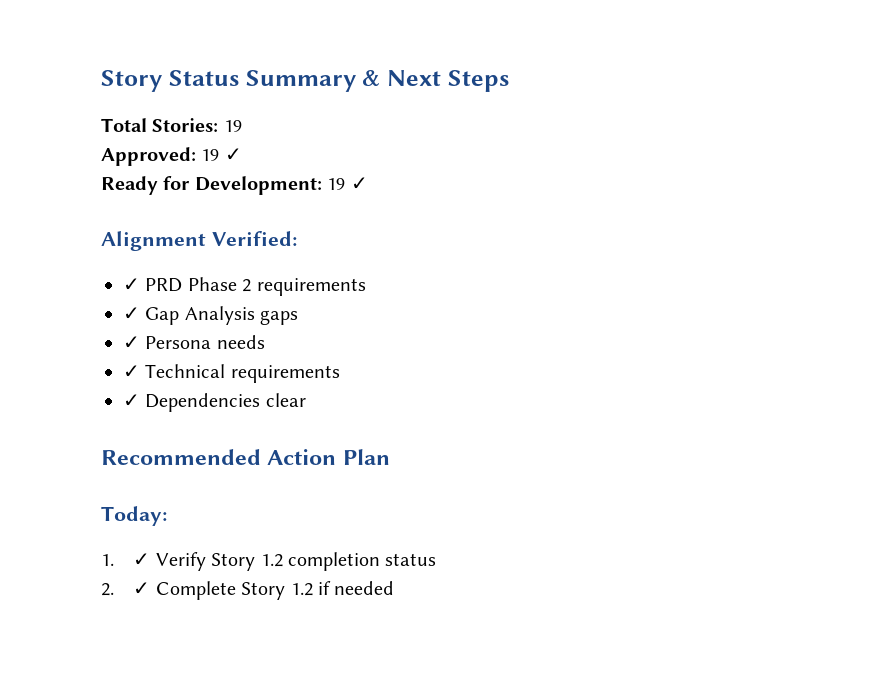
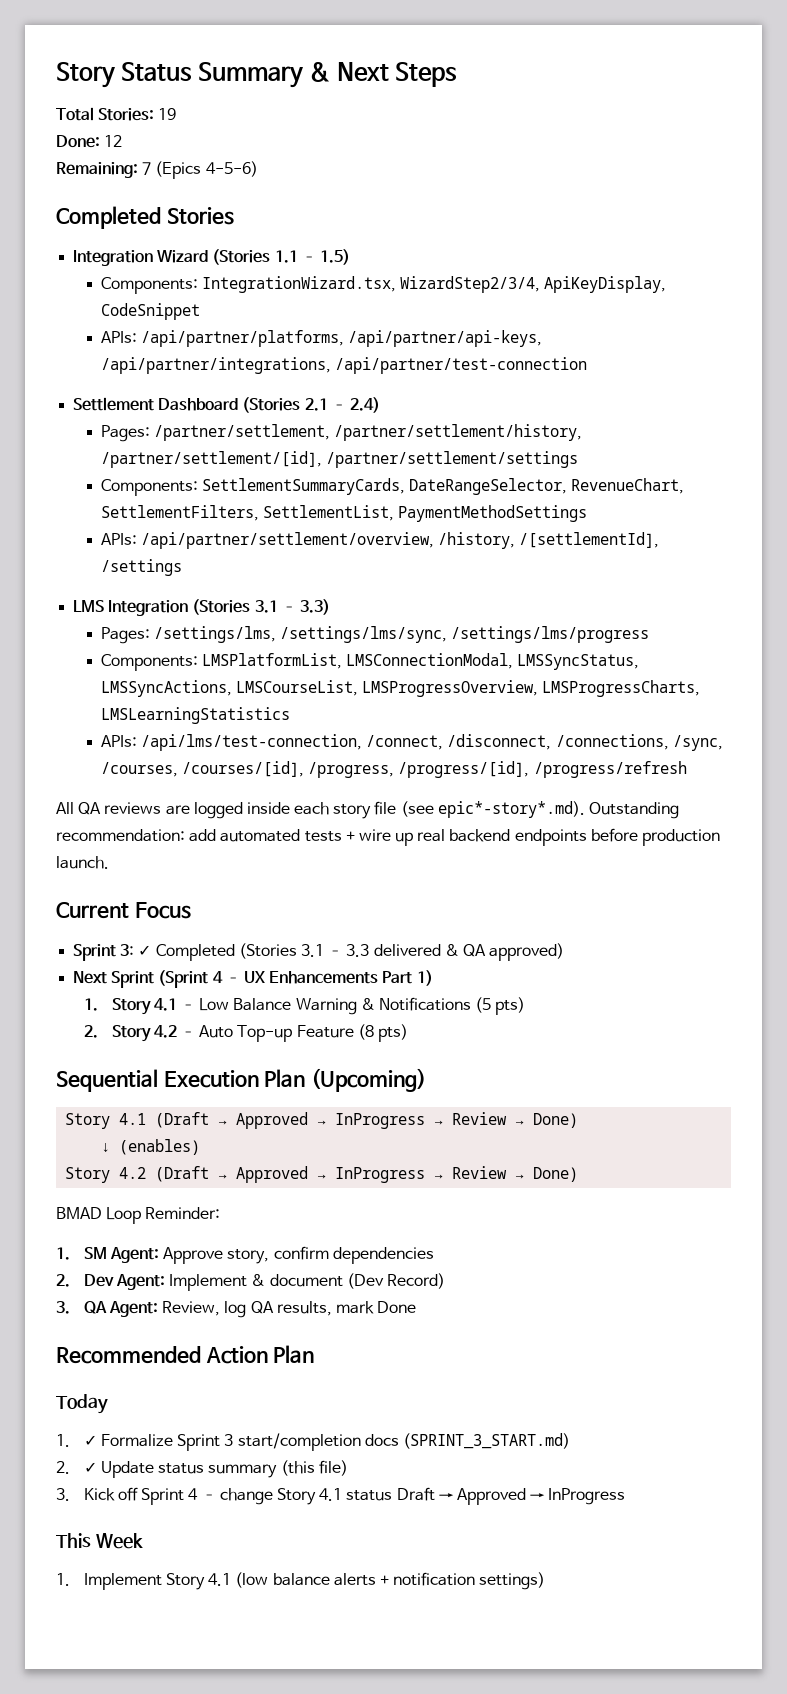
- Approved: 19 ✓
- Ready for Development: 19 ✓
- Alignment Verified:
- ✓ PRD Phase 2 requirements
- ✓ Gap Analysis gaps
- ✓ Persona needs
- ✓ Technical requirements
- ✓ Dependencies clear
+ Done: 12
+ Remaining: 7 (Epics 4-5-6)
+ Completed Stories
+ Integration Wizard (Stories 1.1 – 1.5)
+ Components: IntegrationWizard.tsx, WizardStep2/3/4, ApiKeyDisplay, CodeSnippet
+ APIs: /api/partner/platforms, /api/partner/api-keys, /api/partner/integrations, /api/partner/test-connection
+ Settlement Dashboard (Stories 2.1 – 2.4)
+ Pages: /partner/settlement, /partner/settlement/history, /partner/settlement/[id], /partner/settlement/settings
+ Components: SettlementSummaryCards, DateRangeSelector, RevenueChart, SettlementFilters, SettlementList, PaymentMethodSettings
+ APIs: /api/partner/settlement/overview, /history, /[settlementId], /settings
+ LMS Integration (Stories 3.1 – 3.3)
+ Pages: /settings/lms, /settings/lms/sync, /settings/lms/progress
+ Components: LMSPlatformList, LMSConnectionModal, LMSSyncStatus, LMSSyncActions, LMSCourseList, LMSProgressOverview, LMSProgressCharts, LMSLearningStatistics
+ APIs: /api/lms/test-connection, /connect, /disconnect, /connections, /sync, /courses, /courses/[id], /progress, /progress/[id], /progress/refresh
+ All QA reviews are logged inside each story file (see epic*-story*.md). Outstanding recommendation: add automated tests + wire up real backend endpoints before production launch.
+ Current Focus
+ Sprint 3: ✓ Completed (Stories 3.1 – 3.3 delivered & QA approved)
+ Next Sprint (Sprint 4 – UX Enhancements Part 1)
+ 1. Story 4.1 – Low Balance Warning & Notifications (5 pts)
+ 2. Story 4.2 – Auto Top-up Feature (8 pts)
+ Sequential Execution Plan (Upcoming)
+ Story 4.1 (Draft → Approved → InProgress → Review → Done)
+ ↓ (enables)
+ Story 4.2 (Draft → Approved → InProgress → Review → Done)
+ BMAD Loop Reminder:
+ 1. SM Agent: Approve story, confirm dependencies
+ 2. Dev Agent: Implement & document (Dev Record)
+ 3. QA Agent: Review, log QA results, mark Done
- Today:
+ Today
- 1. ✓ Verify Story 1.2 completion status
- 2. ✓ Complete Story 1.2 if needed
+ 1. ✓ Formalize Sprint 3 start/completion docs (SPRINT_3_START.md)
+ 2. ✓ Update status summary (this file)
+ 3. Kick off Sprint 4 – change Story 4.1 status Draft → Approved → InProgress
+ This Week
+ 1. Implement Story 4.1 (low balance alerts + notification settings)

